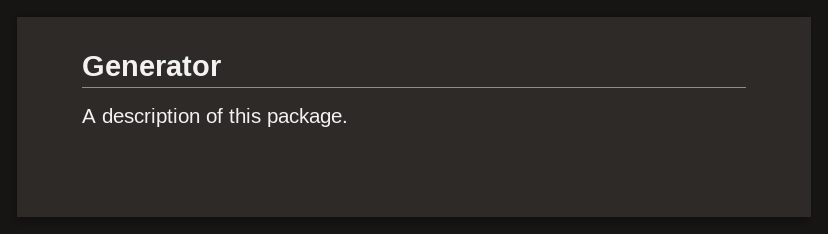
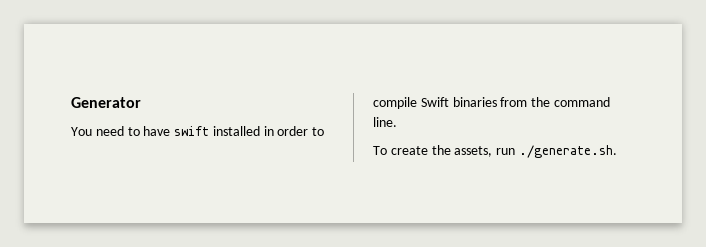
- A description of this package.
+ You need to have swift installed in order to compile Swift binaries from the command line.
+ To create the assets, run ./generate.sh.

